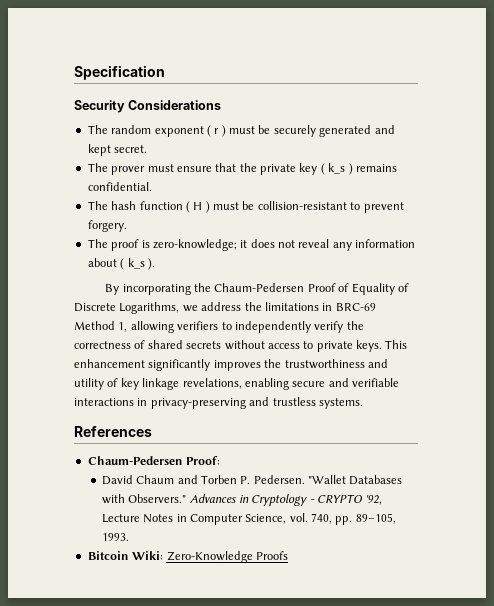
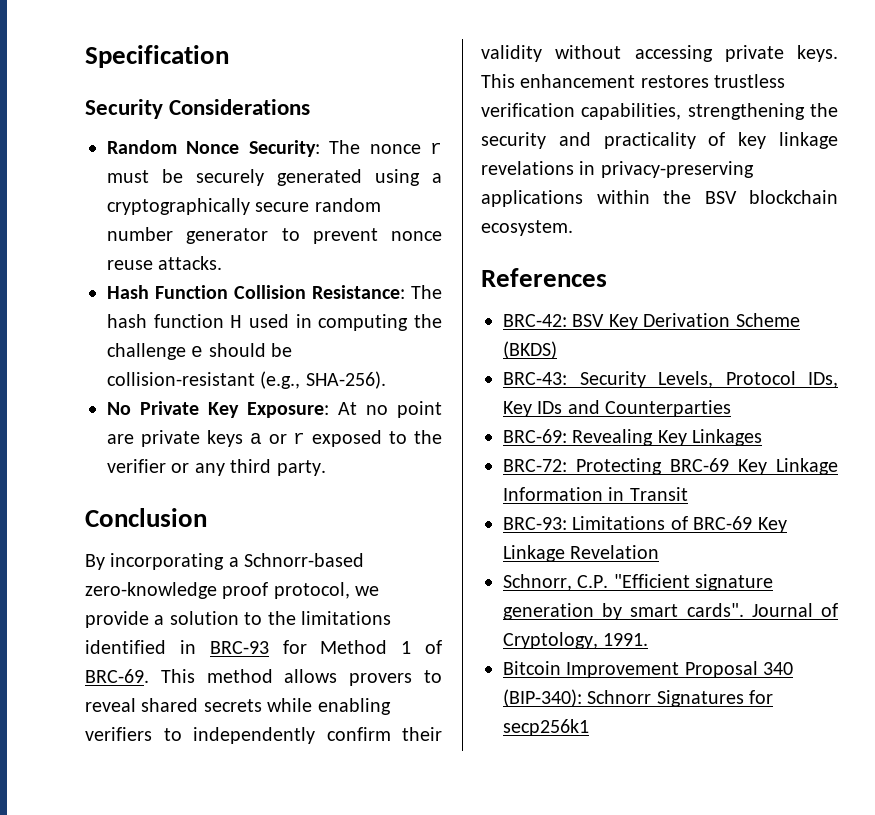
- The random exponent ( r ) must be securely generated and kept secret.
- The prover must ensure that the private key ( k_s ) remains confidential.
- The hash function ( H ) must be collision-resistant to prevent forgery.
- The proof is zero-knowledge; it does not reveal any information about ( k_s ).
- By incorporating the Chaum-Pedersen Proof of Equality of Discrete Logarithms, we address the limitations in BRC-69 Method 1, allowing verifiers to independently verify the correctness of shared secrets without access to private keys. This enhancement significantly improves the trustworthiness and utility of key linkage revelations, enabling secure and verifiable interactions in privacy-preserving and trustless systems.
+ Random Nonce Security: The nonce r must be securely generated using a cryptographically secure random number generator to prevent nonce reuse attacks.
+ Hash Function Collision Resistance: The hash function H used in computing the challenge e should be collision-resistant (e.g., SHA-256).
+ No Private Key Exposure: At no point are private keys a or r exposed to the verifier or any third party.
+ Conclusion
+ By incorporating a Schnorr-based zero-knowledge proof protocol, we provide a solution to the limitations identified in BRC-93 for Method 1 of BRC-69. This method allows provers to reveal shared secrets while enabling verifiers to independently confirm their validity without accessing private keys. This enhancement restores trustless verification capabilities, strengthening the security and practicality of key linkage revelations in privacy-preserving applications within the BSV blockchain ecosystem.
  References
- Chaum-Pedersen Proof:
- David Chaum and Torben P. Pedersen. "Wallet Databases with Observers." Advances in Cryptology - CRYPTO '92, Lecture Notes in Computer Science, vol. 740, pp. 89–105, 1993.
- Bitcoin Wiki: Zero-Knowledge Proofs
+ BRC-42: BSV Key Derivation Scheme (BKDS)
+ BRC-43: Security Levels, Protocol IDs, Key IDs and Counterparties
+ BRC-69: Revealing Key Linkages
+ BRC-72: Protecting BRC-69 Key Linkage Information in Transit
+ BRC-93: Limitations of BRC-69 Key Linkage Revelation
+ Schnorr, C.P. "Efficient signature generation by smart cards". Journal of Cryptology, 1991.
+ Bitcoin Improvement Proposal 340 (BIP-340): Schnorr Signatures for secp256k1

